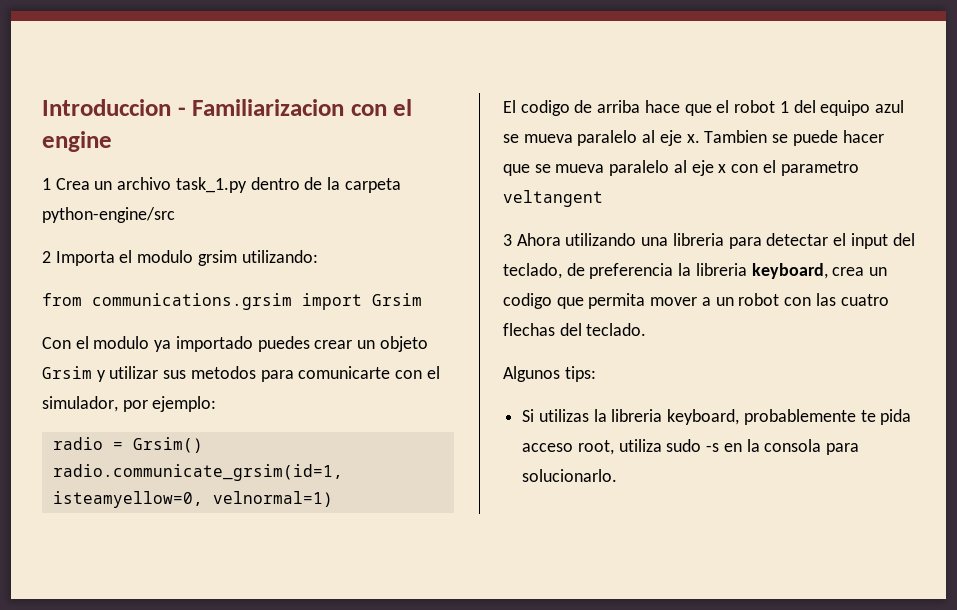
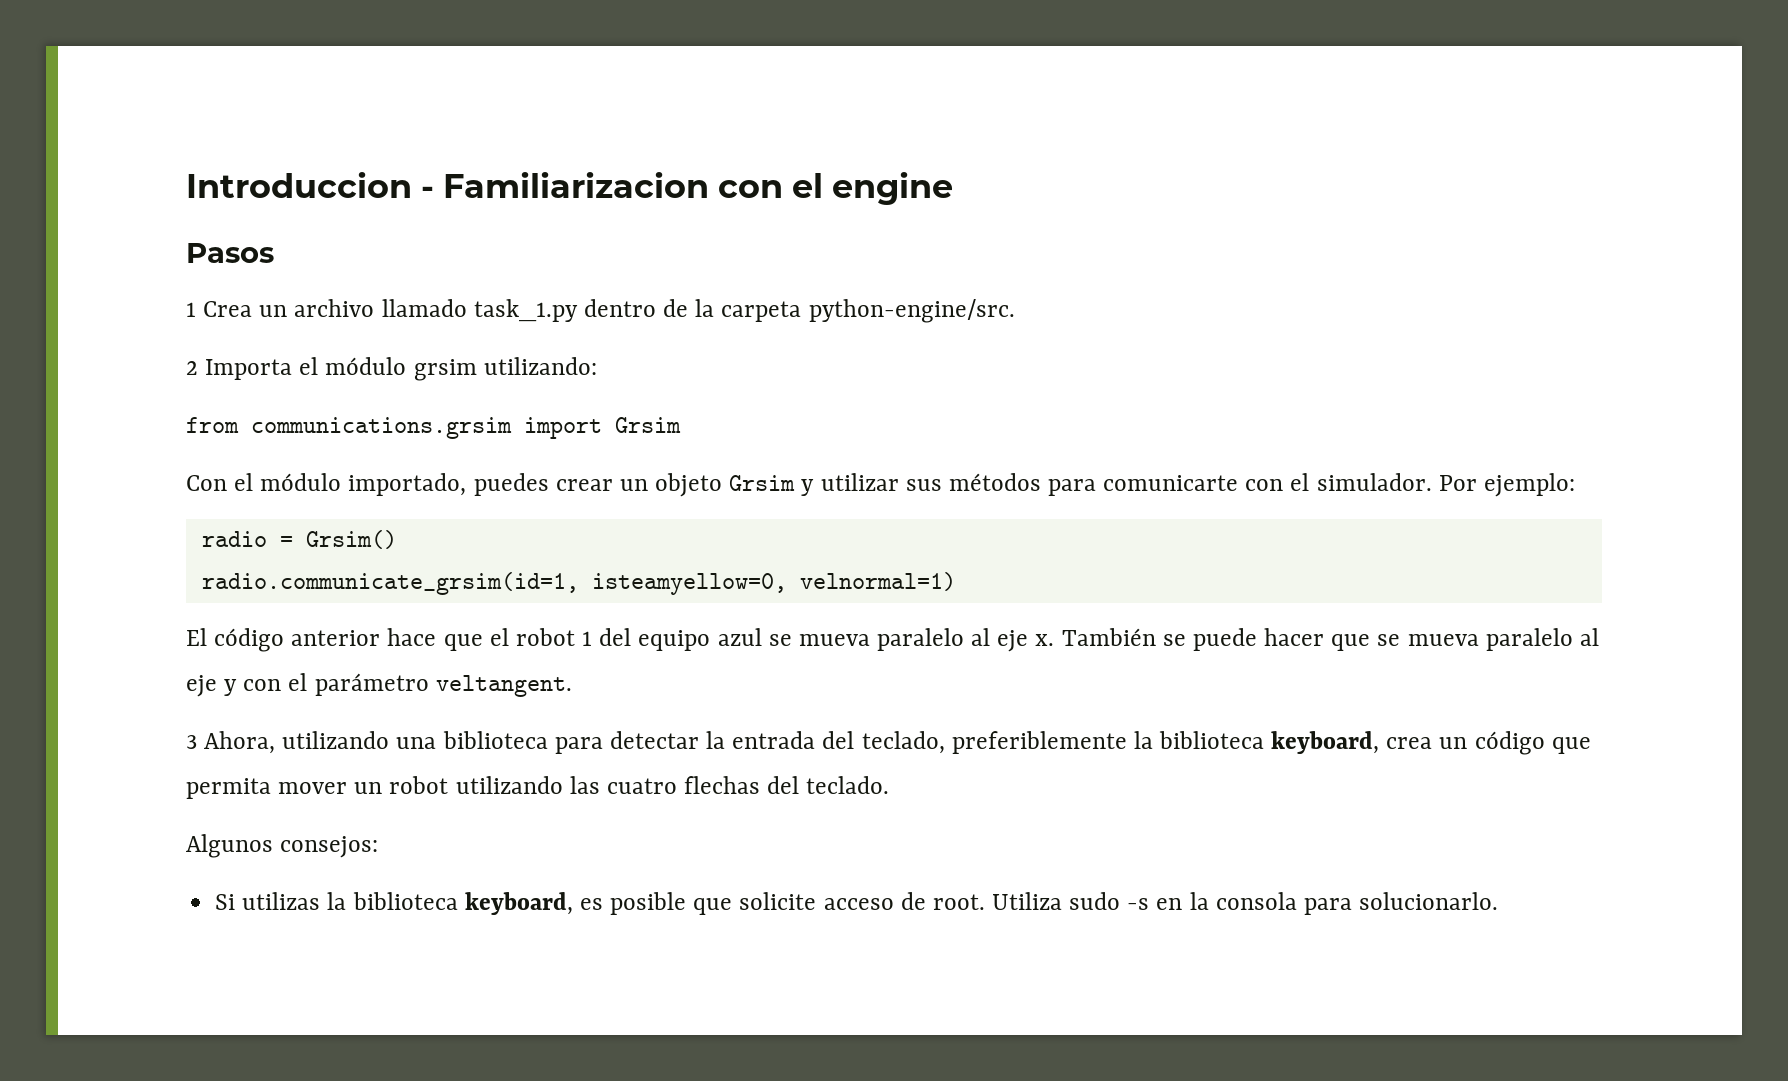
+ Pasos
- 1 Crea un archivo task_1.py dentro de la carpeta python-engine/src
+ 1 Crea un archivo llamado task_1.py dentro de la carpeta python-engine/src.
- 2 Importa el modulo grsim utilizando:
+ 2 Importa el módulo grsim utilizando:
- Con el modulo ya importado puedes crear un objeto Grsim y utilizar sus metodos para comunicarte con el simulador, por ejemplo:
+ Con el módulo importado, puedes crear un objeto Grsim y utilizar sus métodos para comunicarte con el simulador. Por ejemplo:
- El codigo de arriba hace que el robot 1 del equipo azul se mueva paralelo al eje x.
+ El código anterior hace que el robot 1 del equipo azul se mueva paralelo al eje x.
- Tambien se puede hacer que se mueva paralelo al eje x con el parametro veltangent
+ También se puede hacer que se mueva paralelo al eje y con el parámetro veltangent.
- 3 Ahora utilizando una libreria para detectar el input del teclado, de preferencia la libreria keyboard, crea un codigo que permita mover a un robot con las cuatro flechas del teclado.
+ 3 Ahora, utilizando una biblioteca para detectar la entrada del teclado, preferiblemente la biblioteca keyboard, crea un código que permita mover un robot utilizando las cuatro flechas del teclado.
- Algunos tips:
+ Algunos consejos:
- Si utilizas la libreria keyboard, probablemente te pida acceso root, utiliza sudo -s en la consola para solucionarlo.
+ Si utilizas la biblioteca keyboard, es posible que solicite acceso de root. Utiliza sudo -s en la consola para solucionarlo.

